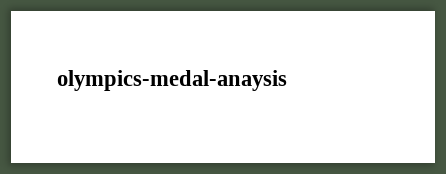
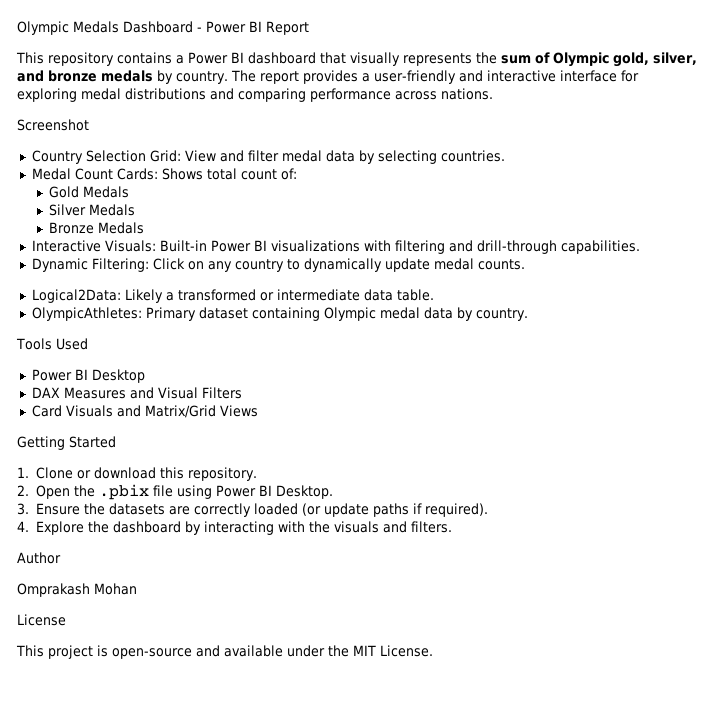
- olympics-medal-anaysis
+ Olympic Medals Dashboard - Power BI Report
+ This repository contains a Power BI dashboard that visually represents the sum of Olympic gold, silver, and bronze medals by country. The report provides a user-friendly and interactive interface for exploring medal distributions and comparing performance across nations.
+ Screenshot
+ Country Selection Grid: View and filter medal data by selecting countries.
+ Medal Count Cards: Shows total count of:
+ Gold Medals
+ Silver Medals
+ Bronze Medals
+ Interactive Visuals: Built-in Power BI visualizations with filtering and drill-through capabilities.
+ Dynamic Filtering: Click on any country to dynamically update medal counts.
+ Logical2Data: Likely a transformed or intermediate data table.
+ OlympicAthletes: Primary dataset containing Olympic medal data by country.
+ Tools Used
+ Power BI Desktop
+ DAX Measures and Visual Filters
+ Card Visuals and Matrix/Grid Views
+ Getting Started
+ 1. Clone or download this repository.
+ 2. Open the .pbix file using Power BI Desktop.
+ 3. Ensure the datasets are correctly loaded (or update paths if required).
+ 4. Explore the dashboard by interacting with the visuals and filters.
+ Author
+ Omprakash Mohan
+ License
+ This project is open-source and available under the MIT License.

